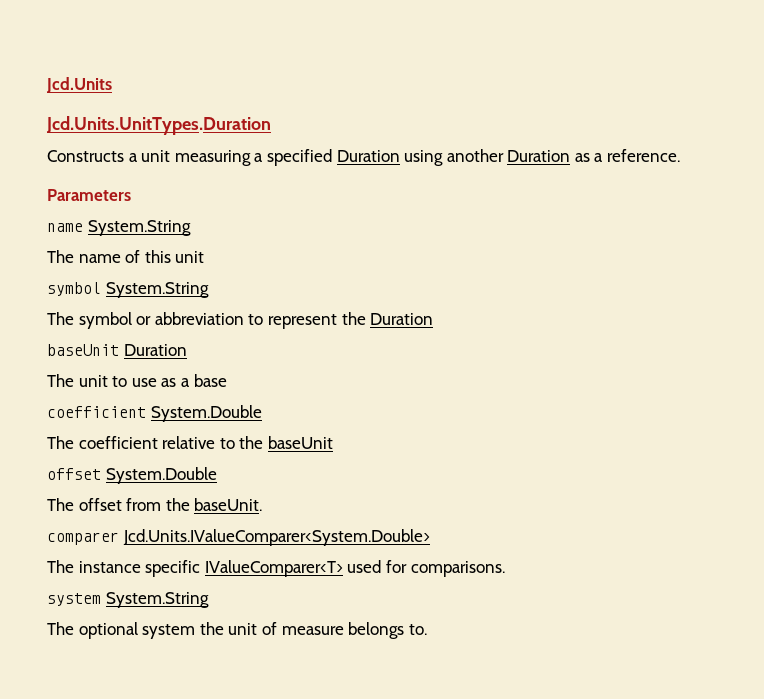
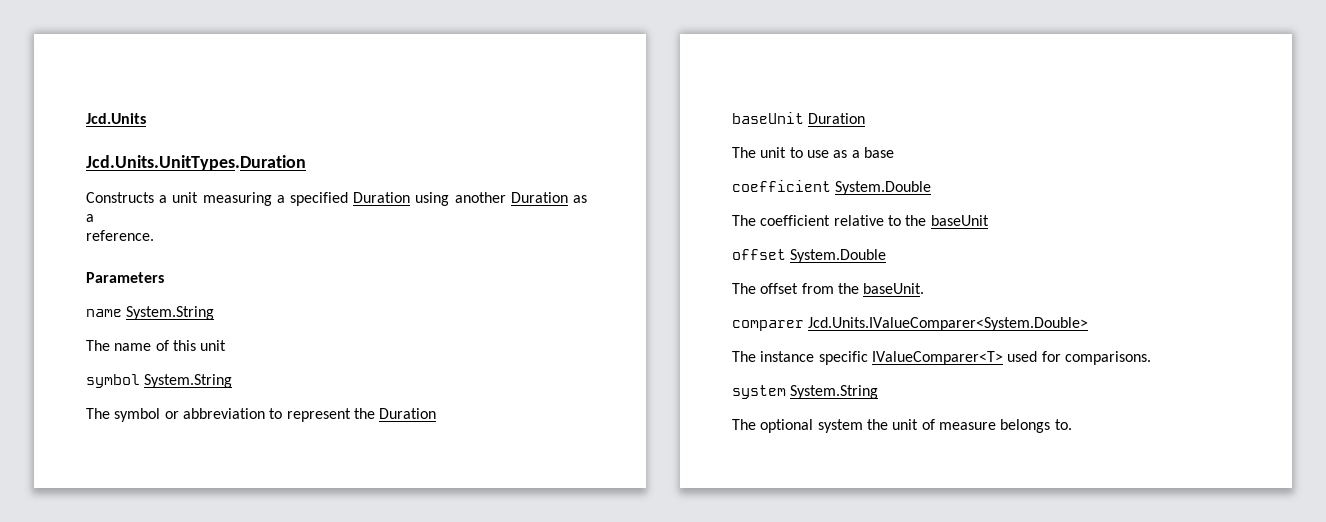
- Constructs a unit measuring a specified Duration using another Duration as a reference.
+ Constructs a unit measuring a specified Duration using another Duration as a
+ reference.

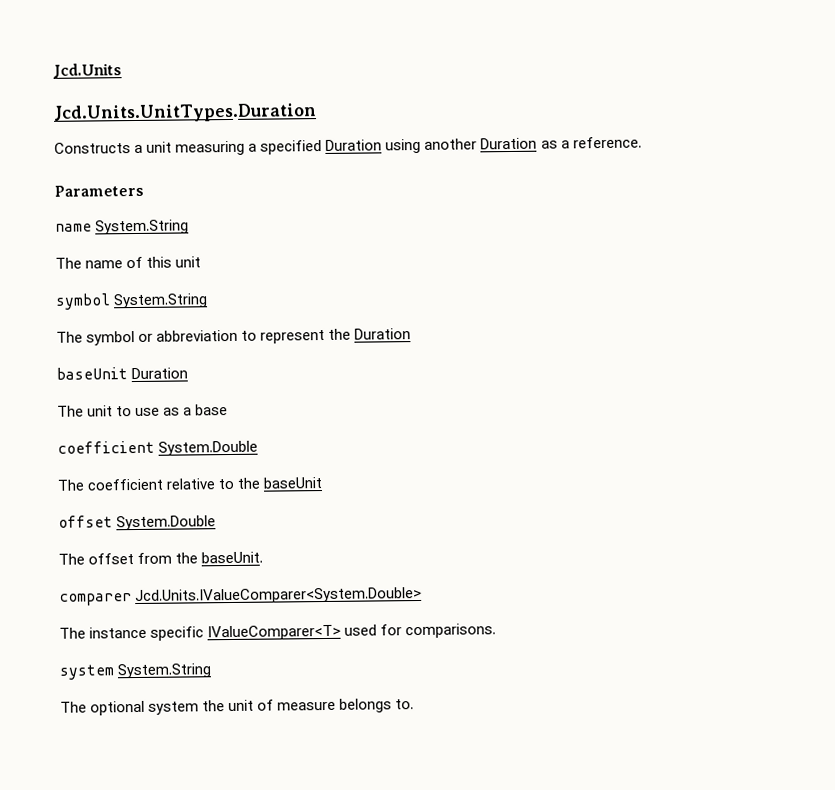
- Constructs a unit measuring a specified Duration using another Duration as a
- reference.
+ Constructs a unit measuring a specified Duration using another Duration as a reference.

